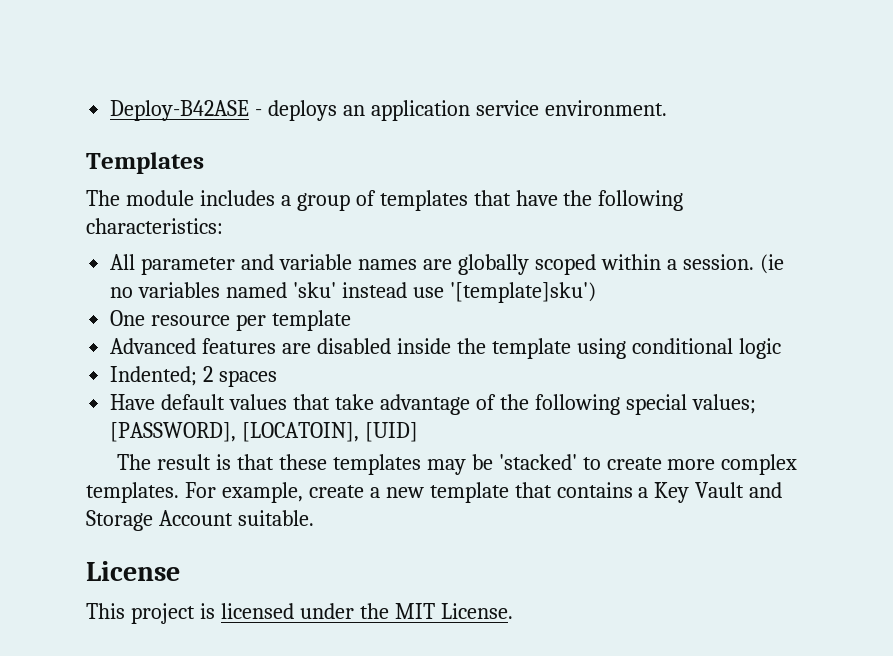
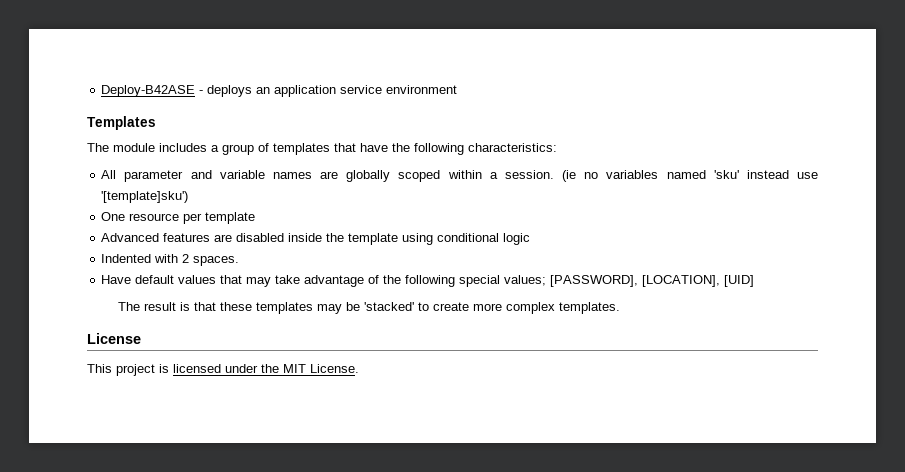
- Deploy-B42ASE - deploys an application service environment.
+ Deploy-B42ASE - deploys an application service environment
- Indented; 2 spaces
+ Indented with 2 spaces.
- Have default values that take advantage of the following special values; [PASSWORD], [LOCATOIN], [UID]
+ Have default values that may take advantage of the following special values; [PASSWORD], [LOCATION], [UID]
- For example, create a new template that contains a Key Vault and Storage Account suitable.

